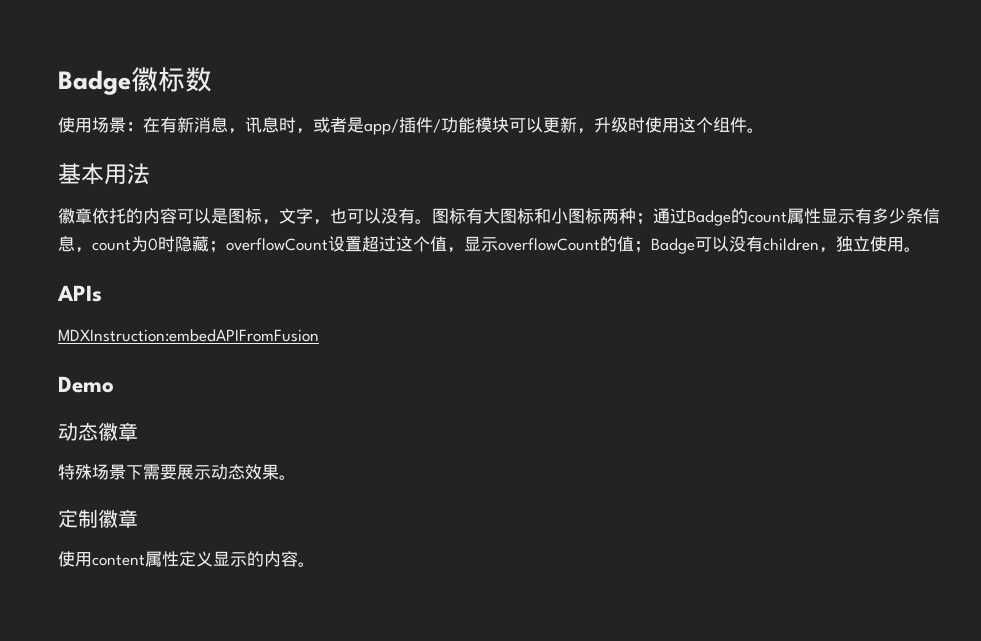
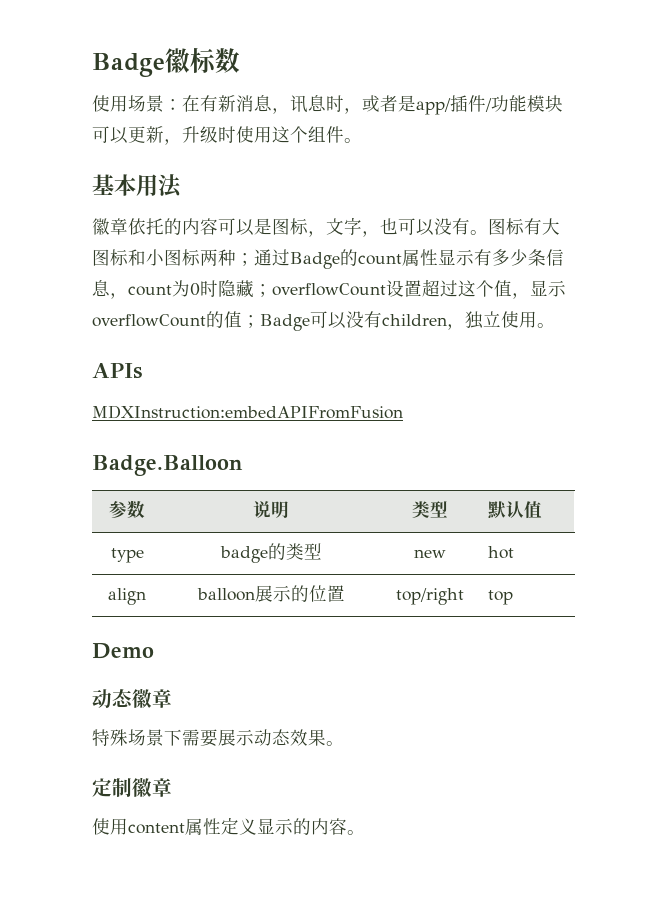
+ Badge.Balloon
+ 参数 | 说明 | 类型 | 默认值
+ type | badge的类型 | new | hot
+ align | balloon展示的位置 | top/right | top

